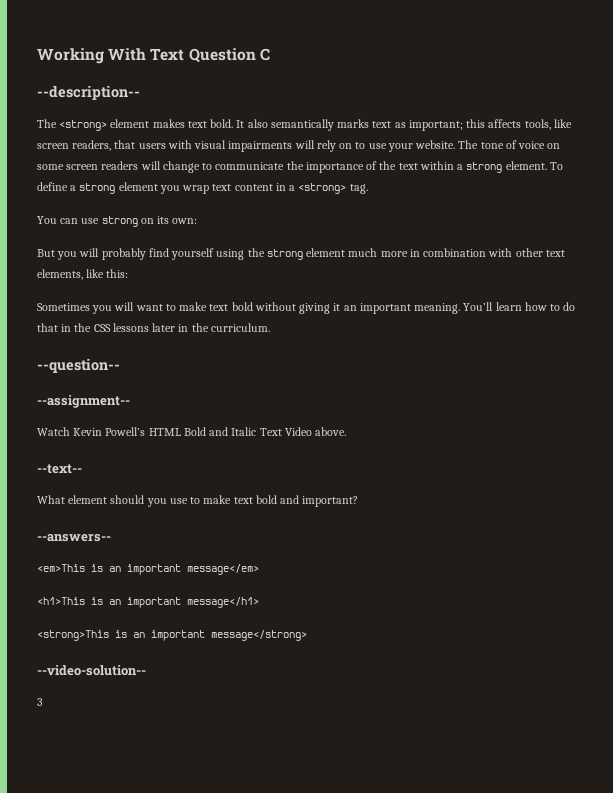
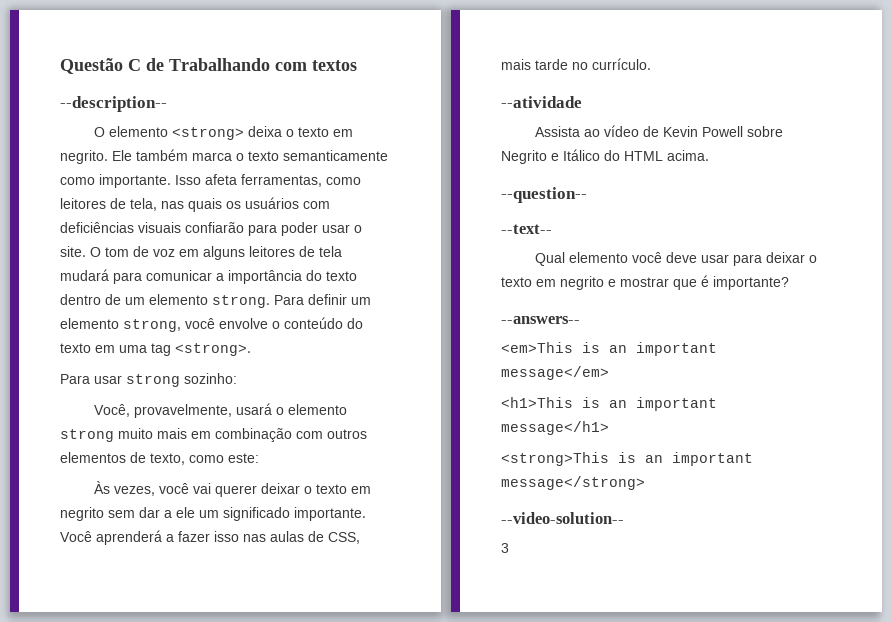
- Working With Text Question C
+ Questão C de Trabalhando com textos
  --description--
- The <strong> element makes text bold. It also semantically marks text as important; this affects tools, like screen readers, that users with visual impairments will rely on to use your website. The tone of voice on some screen readers will change to communicate the importance of the text within a strong element. To define a strong element you wrap text content in a <strong> tag.
- You can use strong on its own:
- But you will probably find yourself using the strong element much more in combination with other text elements, like this:
- Sometimes you will want to make text bold without giving it an important meaning. You’ll learn how to do that in the CSS lessons later in the curriculum.
+ O elemento <strong> deixa o texto em negrito. Ele também marca o texto semanticamente como importante. Isso afeta ferramentas, como leitores de tela, nas quais os usuários com deficiências visuais confiarão para poder usar o site. O tom de voz em alguns leitores de tela mudará para comunicar a importância do texto dentro de um elemento strong. Para definir um elemento strong, você envolve o conteúdo do texto em uma tag <strong>.
+ Para usar strong sozinho:
+ Você, provavelmente, usará o elemento strong muito mais em combinação com outros elementos de texto, como este:
+ Às vezes, você vai querer deixar o texto em negrito sem dar a ele um significado importante. Você aprenderá a fazer isso nas aulas de CSS, mais tarde no currículo.
+ --atividade
+ Assista ao vídeo de Kevin Powell sobre Negrito e Itálico do HTML acima.
  --question--
- --assignment--
- Watch Kevin Powell’s HTML Bold and Italic Text Video above.
  --text--
- What element should you use to make text bold and important?
+ Qual elemento você deve usar para deixar o texto em negrito e mostrar que é importante?

